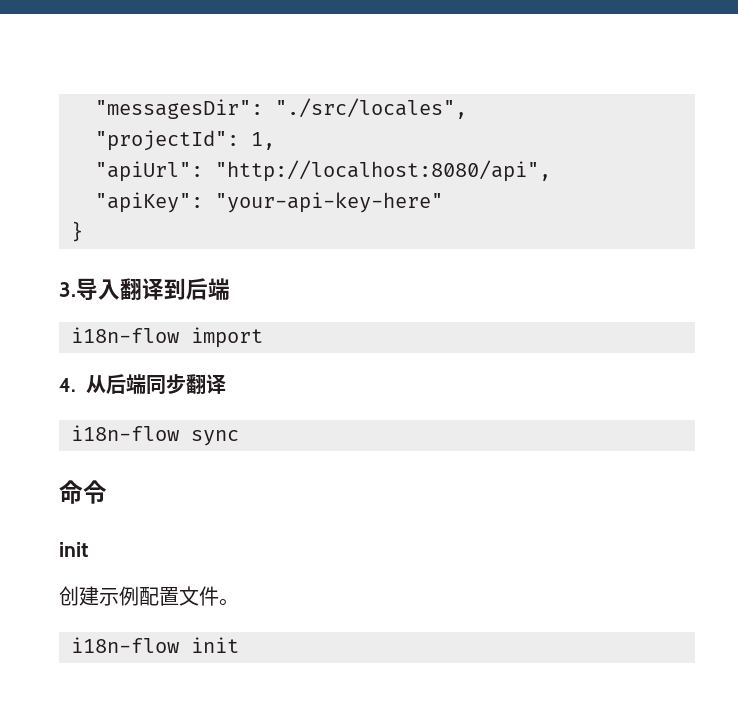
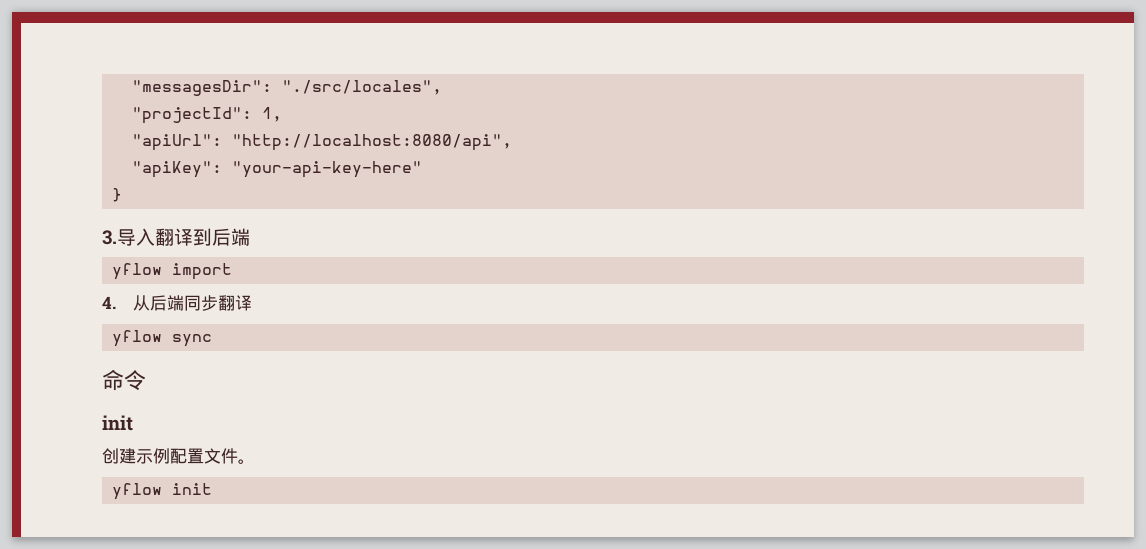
- i18n-flow import
+ yflow import
- i18n-flow sync
+ yflow sync
- i18n-flow init
+ yflow init

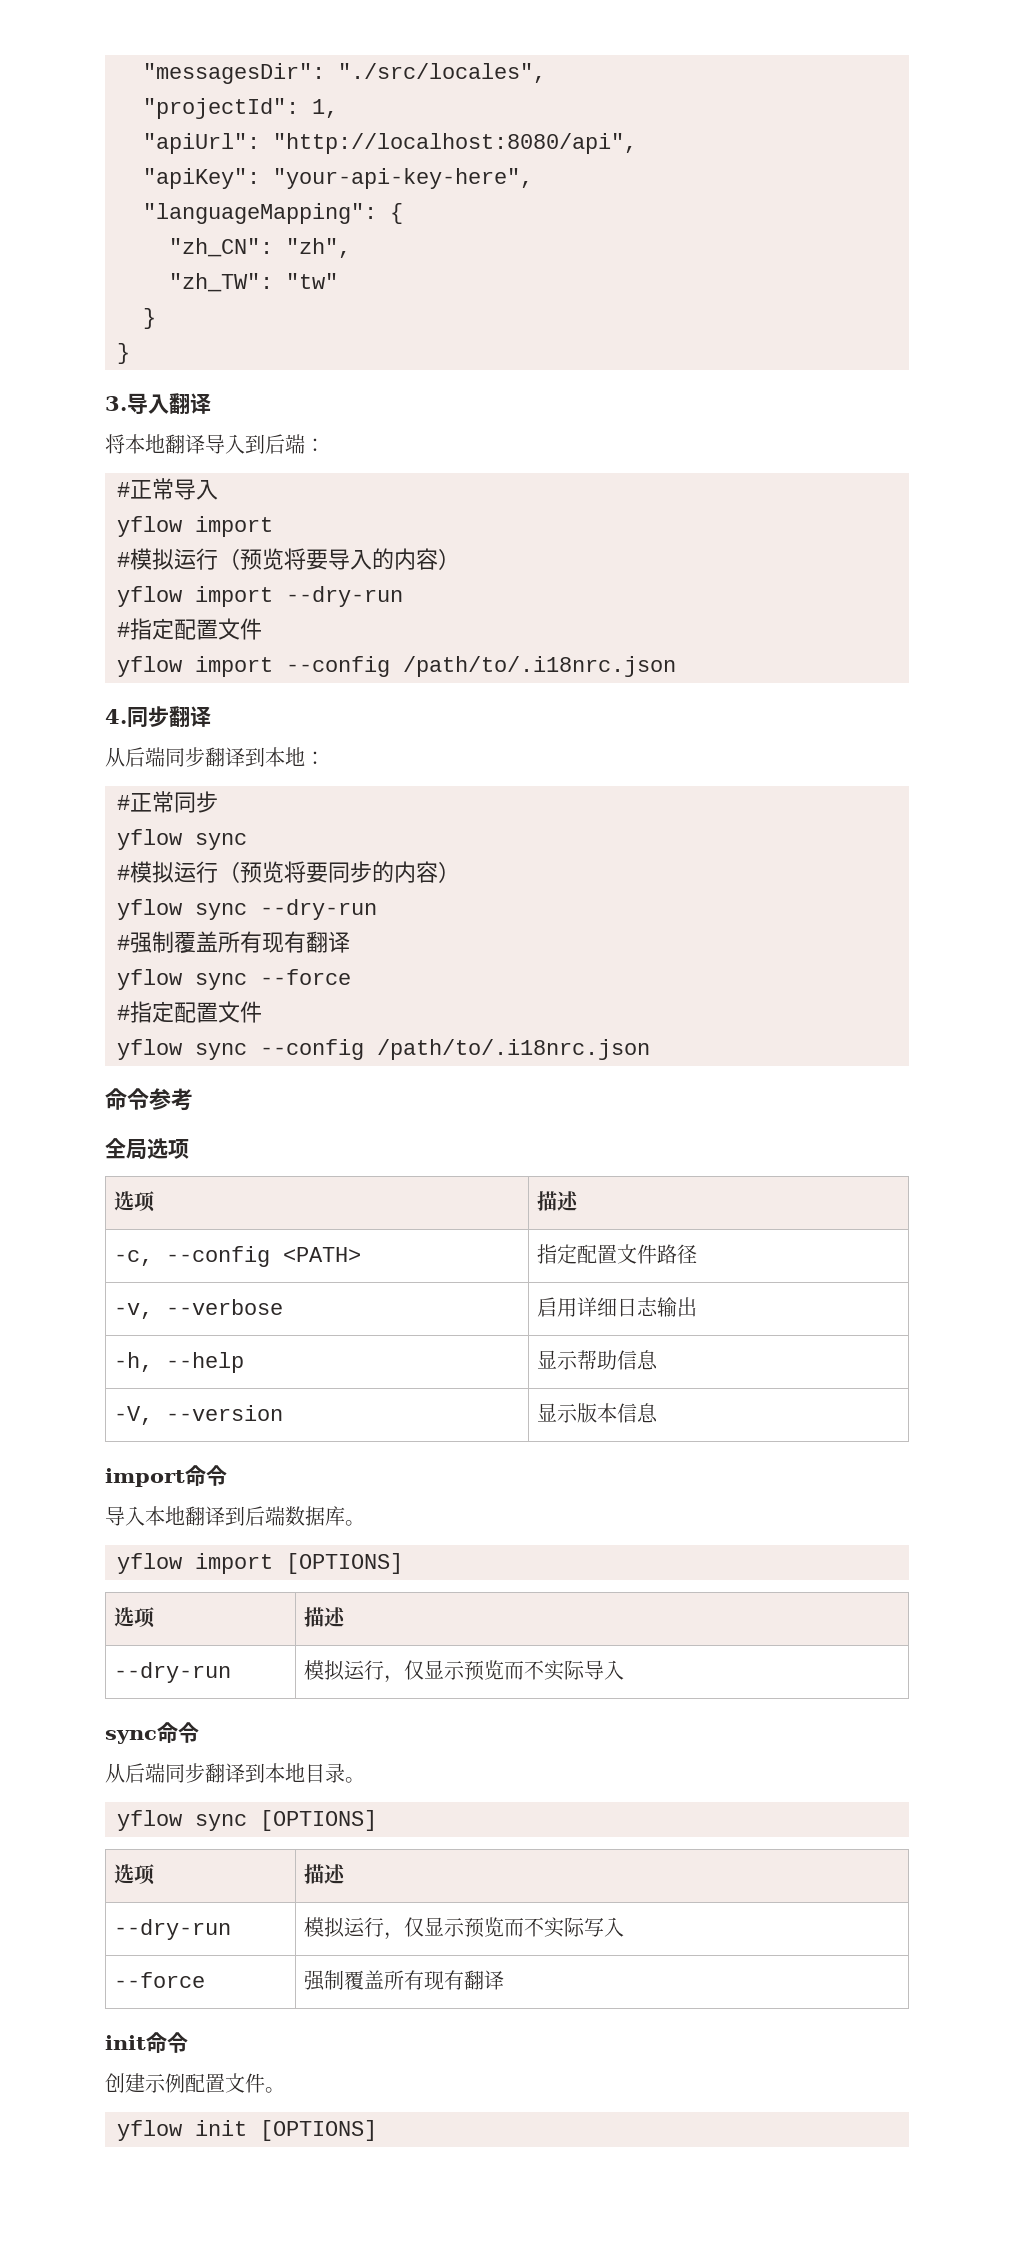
- "apiKey": "your-api-key-here"
+ "apiKey": "your-api-key-here",
+ "languageMapping": {
+ "zh_CN": "zh",
+ "zh_TW": "tw"
+ }
- 3.导入翻译到后端
+ 3.导入翻译
+ 将本地翻译导入到后端：
+ #正常导入
  yflow import
- 4.从后端同步翻译
+ #模拟运行（预览将要导入的内容）
+ yflow import --dry-run
+ #指定配置文件
+ yflow import --config /path/to/.i18nrc.json
+ 4.同步翻译
+ 从后端同步翻译到本地：
+ #正常同步
  yflow sync
- 命令
- init
+ #模拟运行（预览将要同步的内容）
+ yflow sync --dry-run
+ #强制覆盖所有现有翻译
+ yflow sync --force
+ #指定配置文件
+ yflow sync --config /path/to/.i18nrc.json
+ 命令参考
+ 全局选项
+ 选项 | 描述
+ -c, --config <PATH> | 指定配置文件路径
+ -v, --verbose | 启用详细日志输出
+ -h, --help | 显示帮助信息
+ -V, --version | 显示版本信息
+ import命令
+ 导入本地翻译到后端数据库。
+ yflow import [OPTIONS]
+ 选项 | 描述
+ --dry-run | 模拟运行，仅显示预览而不实际导入
+ sync命令
+ 从后端同步翻译到本地目录。
+ yflow sync [OPTIONS]
+ 选项 | 描述
+ --dry-run | 模拟运行，仅显示预览而不实际写入
+ --force | 强制覆盖所有现有翻译
+ init命令
- yflow init
+ yflow init [OPTIONS]

